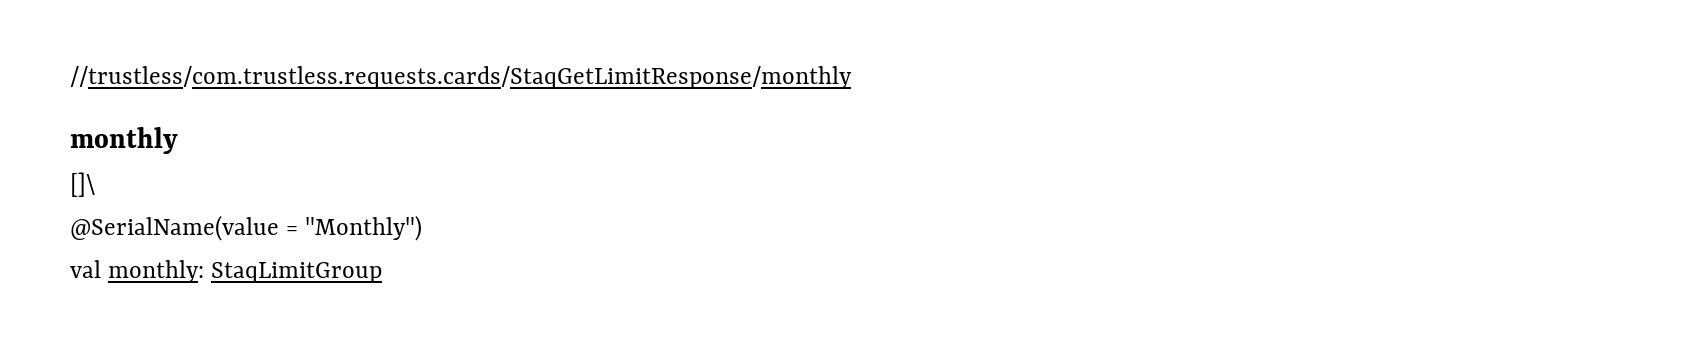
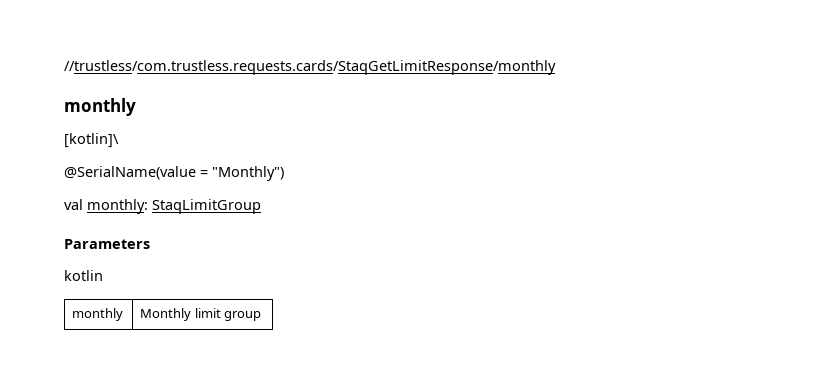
- []\
+ [kotlin]\
+ Parameters
+ kotlin
+ monthly | Monthly limit group

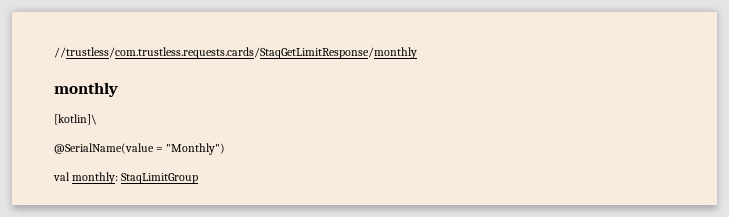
- Parameters
- kotlin
- monthly | Monthly limit group

